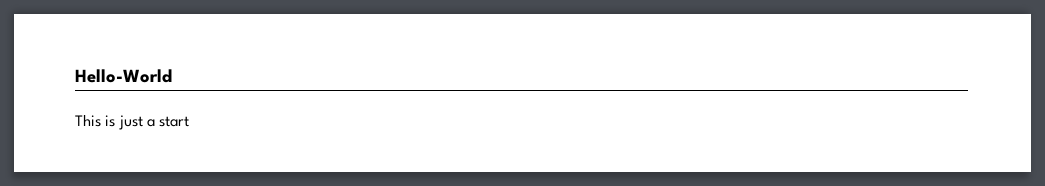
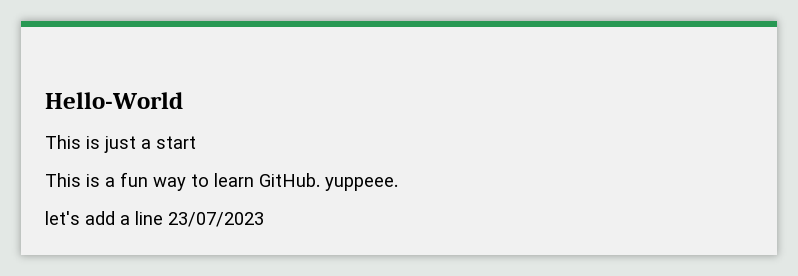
+ This is a fun way to learn GitHub. yuppeee.
+ let's add a line 23/07/2023

